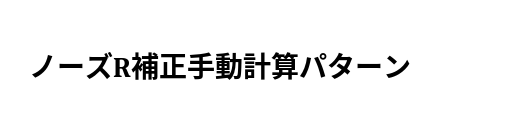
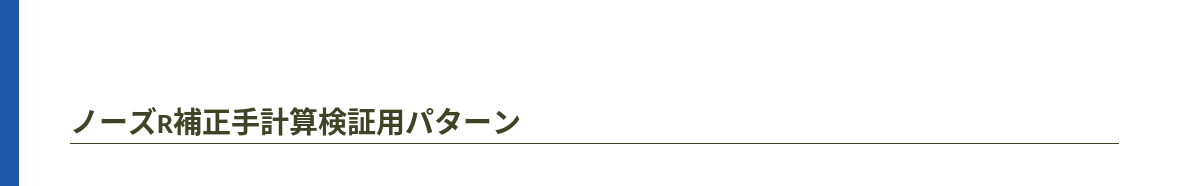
- ノーズR補正手動計算パターン
+ ノーズR補正手計算検証用パターン

